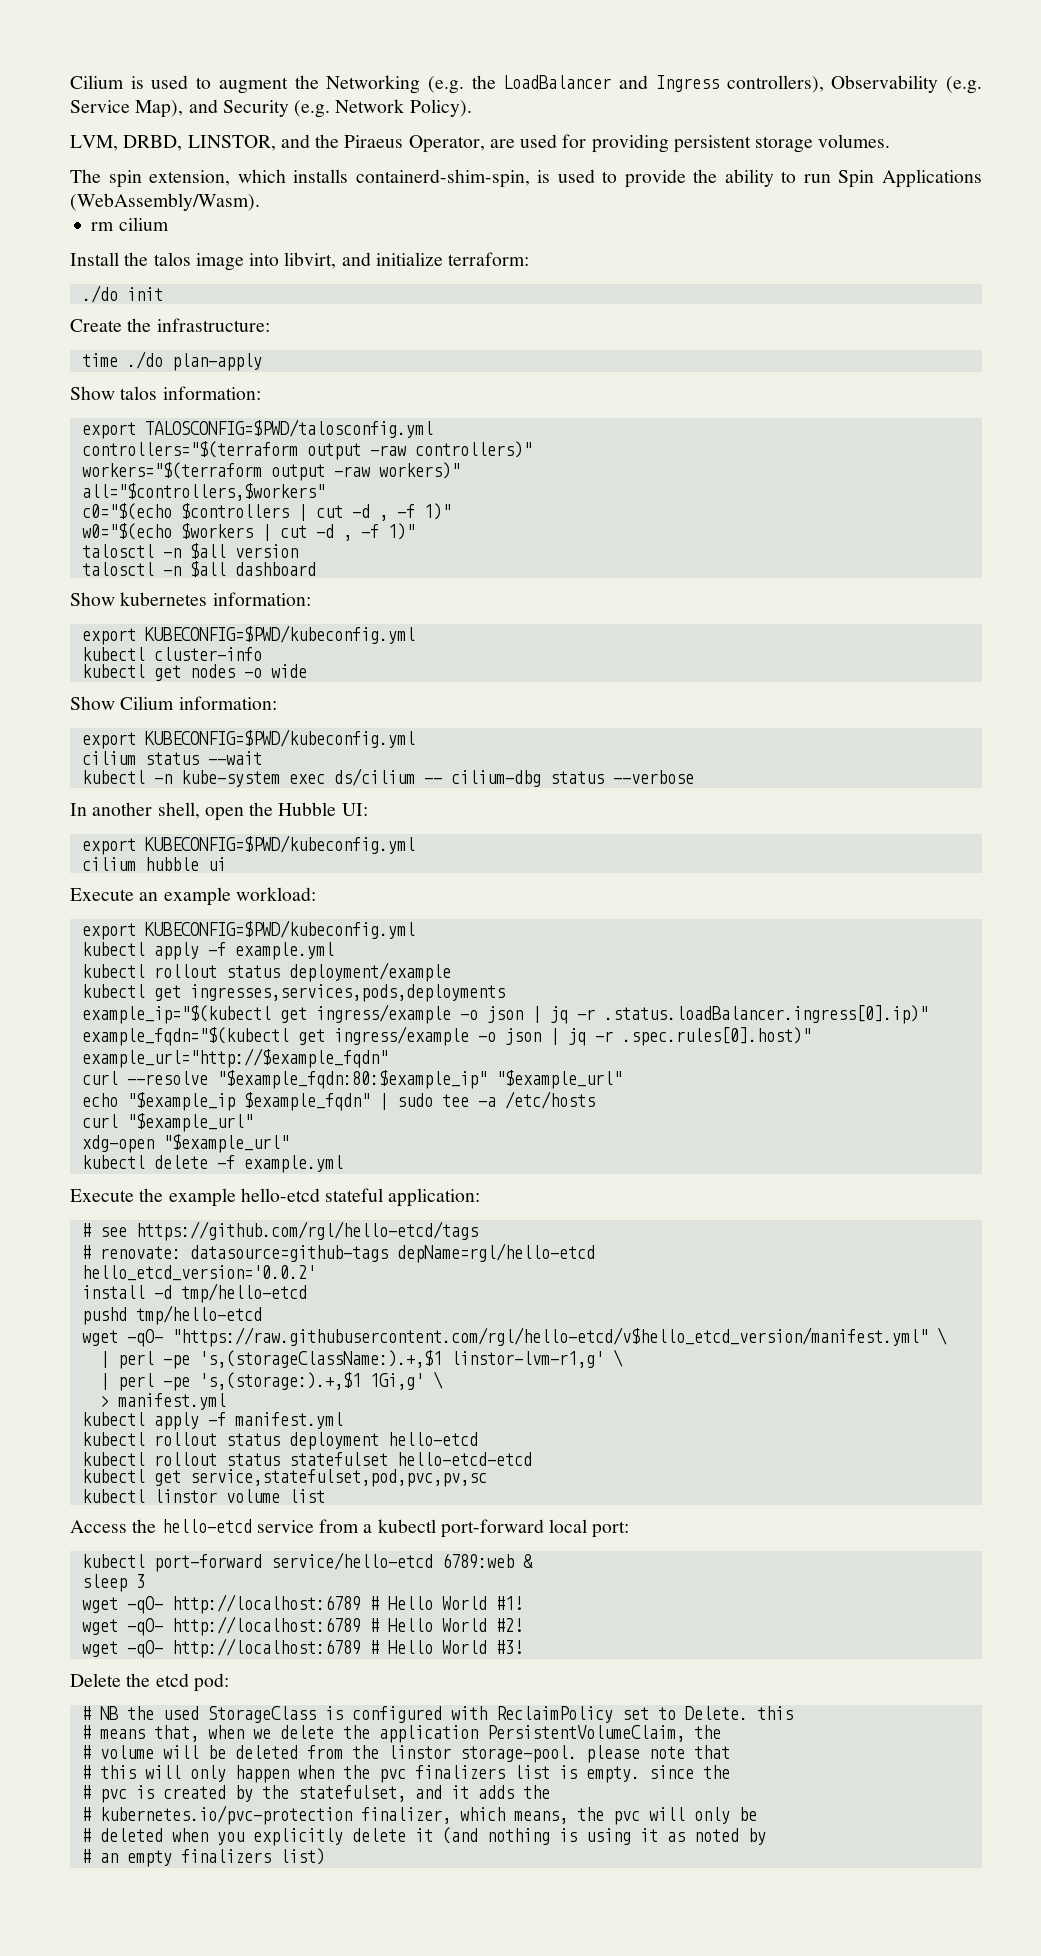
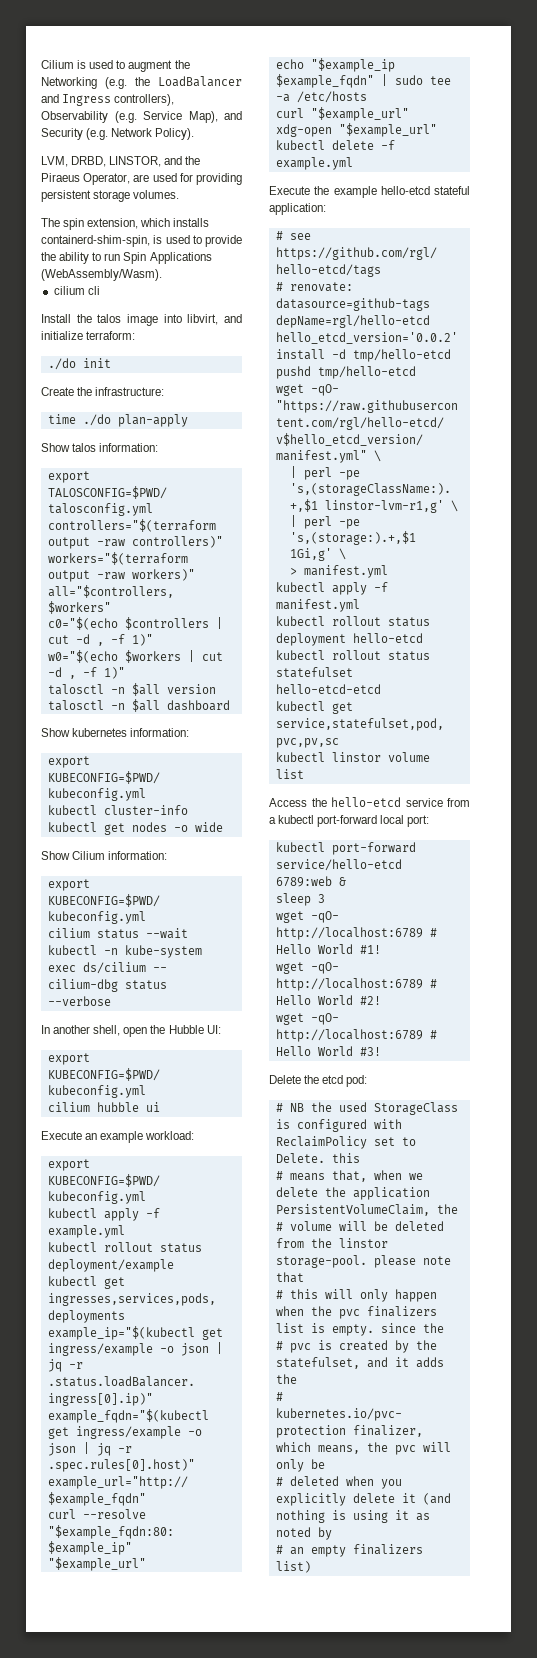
- rm cilium
+ cilium cli

